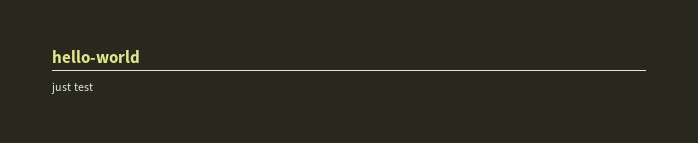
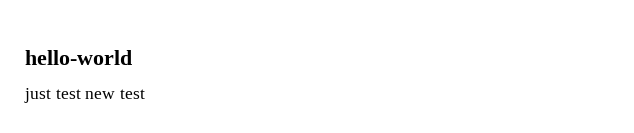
- just test
+ just test new test

